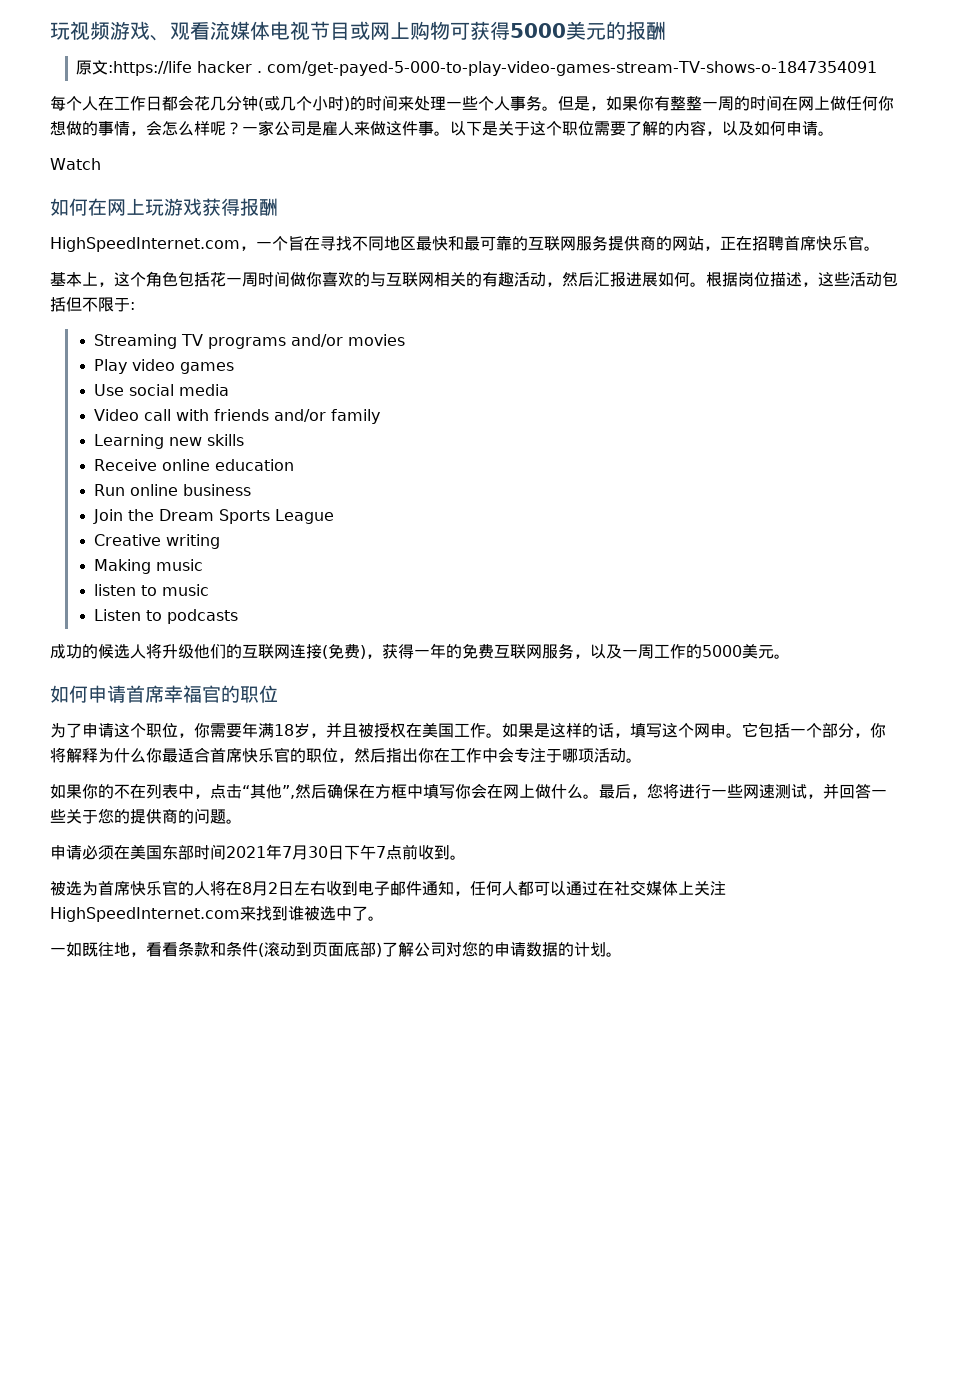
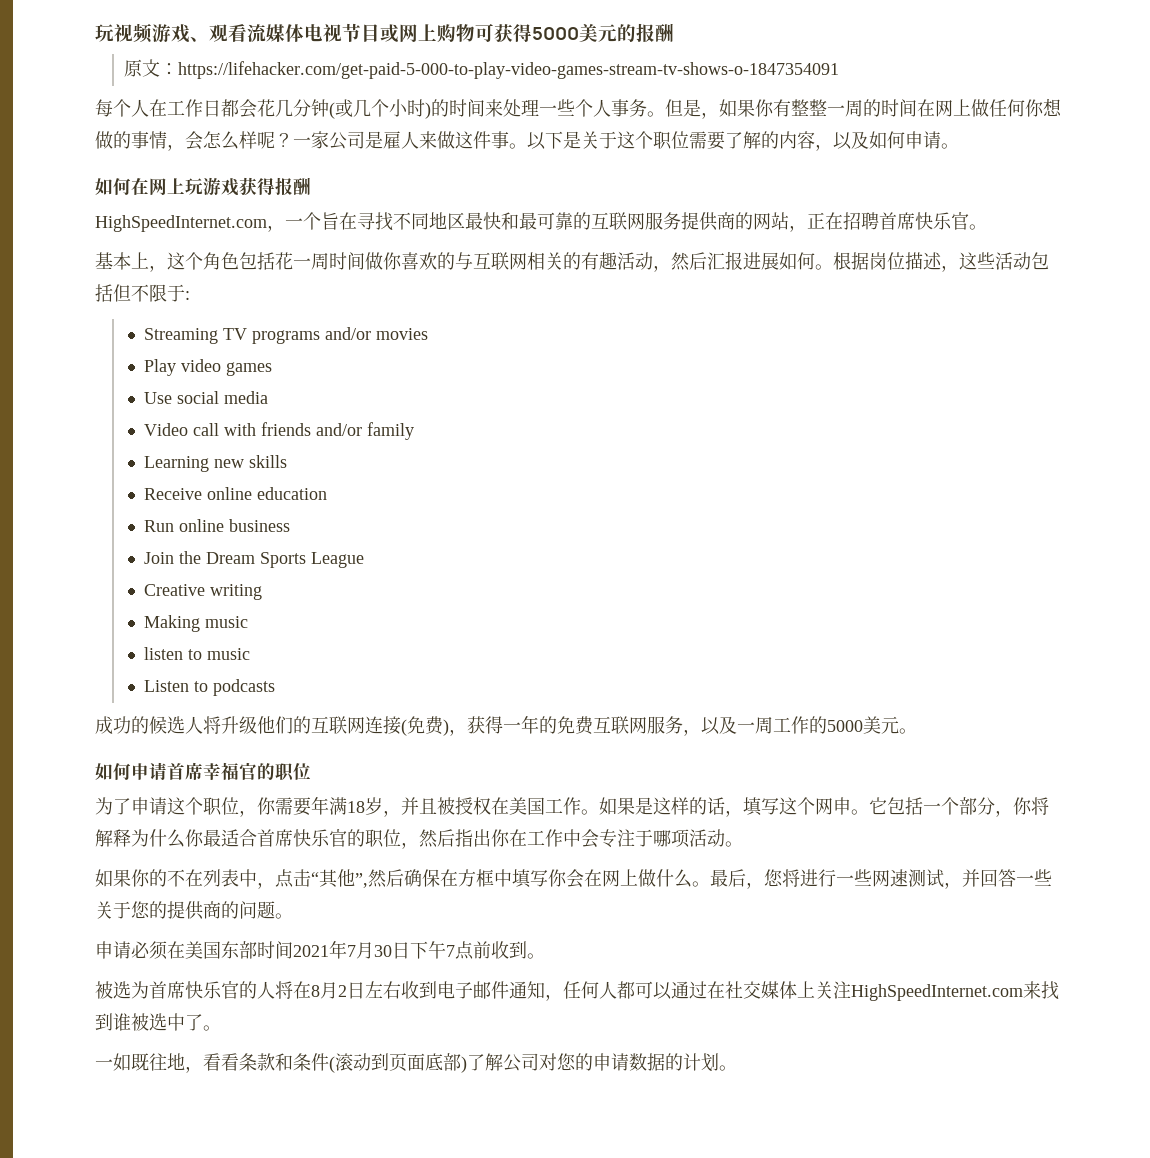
- 原文:https://life hacker . com/get-payed-5-000-to-play-video-games-stream-TV-shows-o-1847354091
+ 原文：https://lifehacker.com/get-paid-5-000-to-play-video-games-stream-tv-shows-o-1847354091
- Watch

